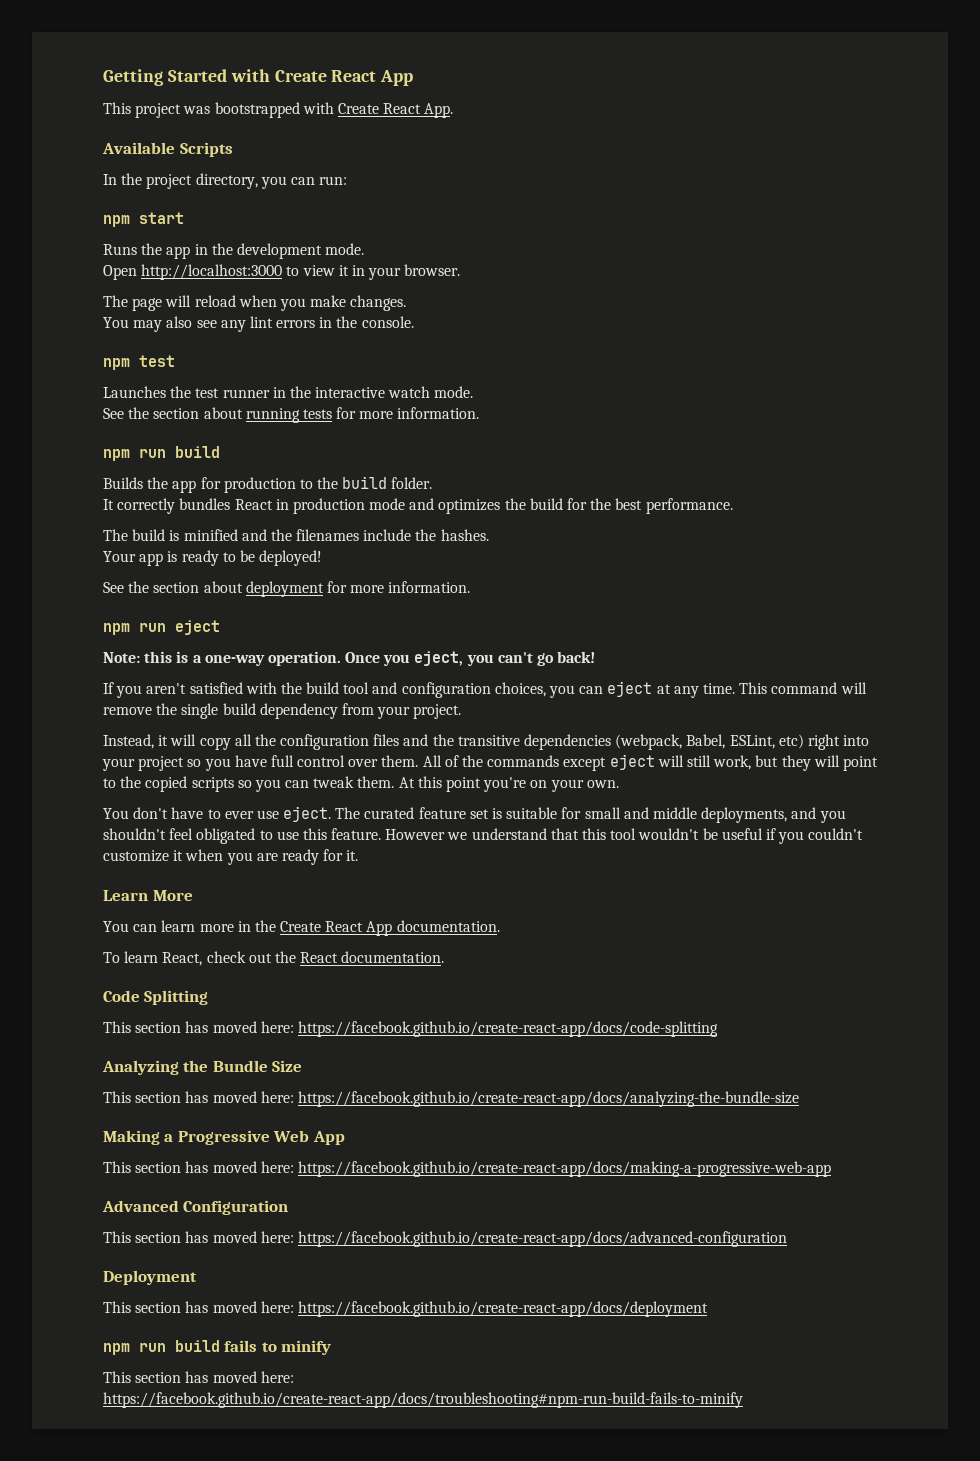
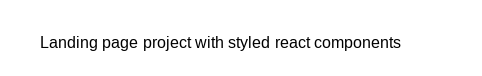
- Getting Started with Create React App
- This project was bootstrapped with Create React App.
- Available Scripts
- In the project directory, you can run:
- npm start
- Runs the app in the development mode.
- Open http://localhost:3000 to view it in your browser.
- The page will reload when you make changes.
- You may also see any lint errors in the console.
- npm test
- Launches the test runner in the interactive watch mode.
- See the section about running tests for more information.
- npm run build
- Builds the app for production to the build folder.
- It correctly bundles React in production mode and optimizes the build for the best performance.
- The build is minified and the filenames include the hashes.
- Your app is ready to be deployed!
- See the section about deployment for more information.
- npm run eject
- Note: this is a one-way operation. Once you eject, you can't go back!
- If you aren't satisfied with the build tool and configuration choices, you can eject at any time. This command will remove the single build dependency from your project.
- Instead, it will copy all the configuration files and the transitive dependencies (webpack, Babel, ESLint, etc) right into your project so you have full control over them. All of the commands except eject will still work, but they will point to the copied scripts so you can tweak them. At this point you're on your own.
- You don't have to ever use eject. The curated feature set is suitable for small and middle deployments, and you shouldn't feel obligated to use this feature. However we understand that this tool wouldn't be useful if you couldn't customize it when you are ready for it.
- Learn More
- You can learn more in the Create React App documentation.
- To learn React, check out the React documentation.
- Code Splitting
- This section has moved here: https://facebook.github.io/create-react-app/docs/code-splitting
- Analyzing the Bundle Size
- This section has moved here: https://facebook.github.io/create-react-app/docs/analyzing-the-bundle-size
- Making a Progressive Web App
- This section has moved here: https://facebook.github.io/create-react-app/docs/making-a-progressive-web-app
- Advanced Configuration
- This section has moved here: https://facebook.github.io/create-react-app/docs/advanced-configuration
- Deployment
- This section has moved here: https://facebook.github.io/create-react-app/docs/deployment
- npm run build fails to minify
- This section has moved here: https://facebook.github.io/create-react-app/docs/troubleshooting#npm-run-build-fails-to-minify
+ Landing page project with styled react components

